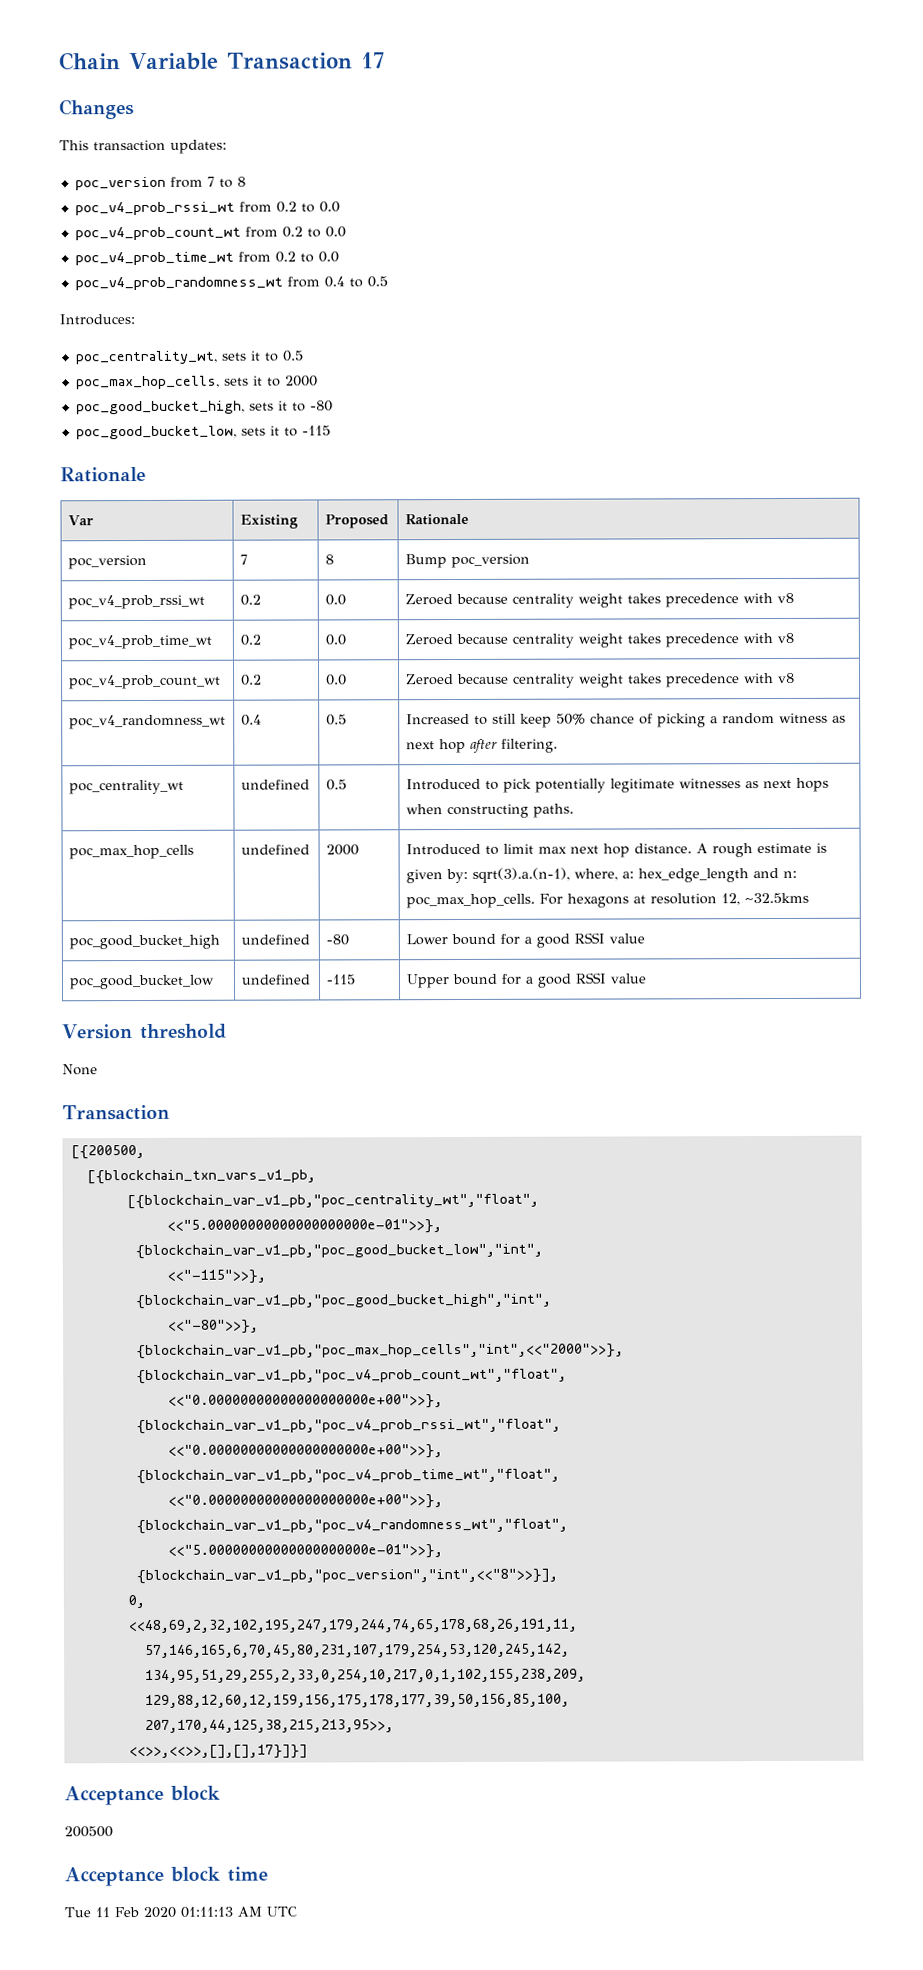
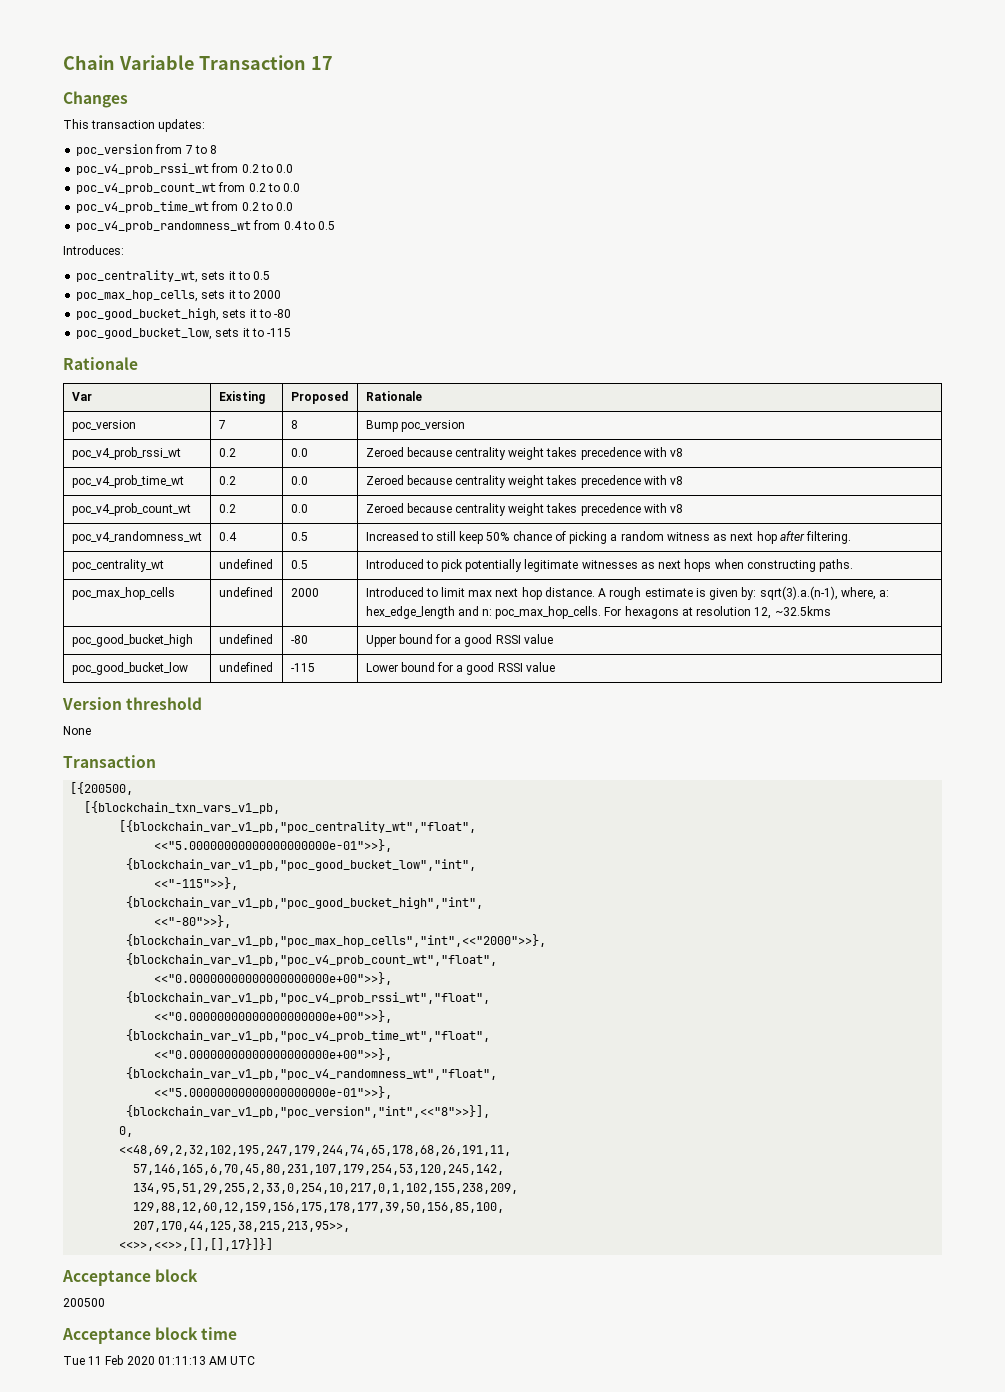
- poc_good_bucket_high | undefined | -80 | Lower bound for a good RSSI value
+ poc_good_bucket_high | undefined | -80 | Upper bound for a good RSSI value
- poc_good_bucket_low | undefined | -115 | Upper bound for a good RSSI value
+ poc_good_bucket_low | undefined | -115 | Lower bound for a good RSSI value

